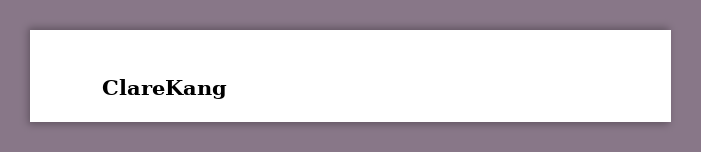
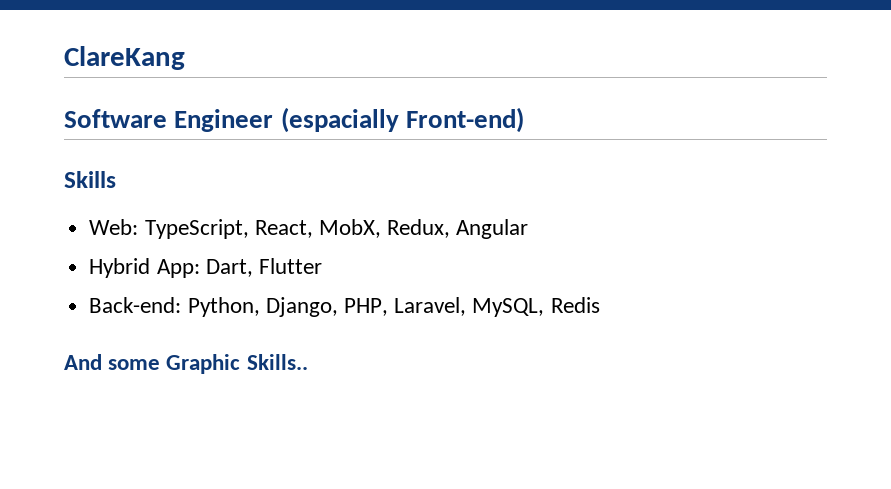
+ Software Engineer (espacially Front-end)
+ Skills
+ Web: TypeScript, React, MobX, Redux, Angular
+ Hybrid App: Dart, Flutter
+ Back-end: Python, Django, PHP, Laravel, MySQL, Redis
+ And some Graphic Skills..

